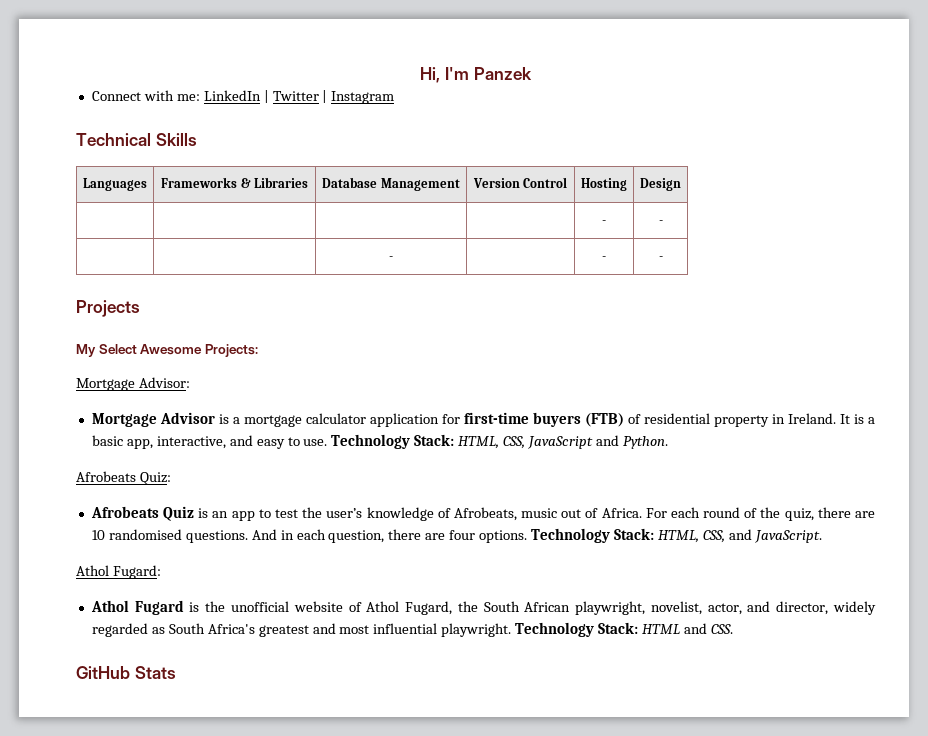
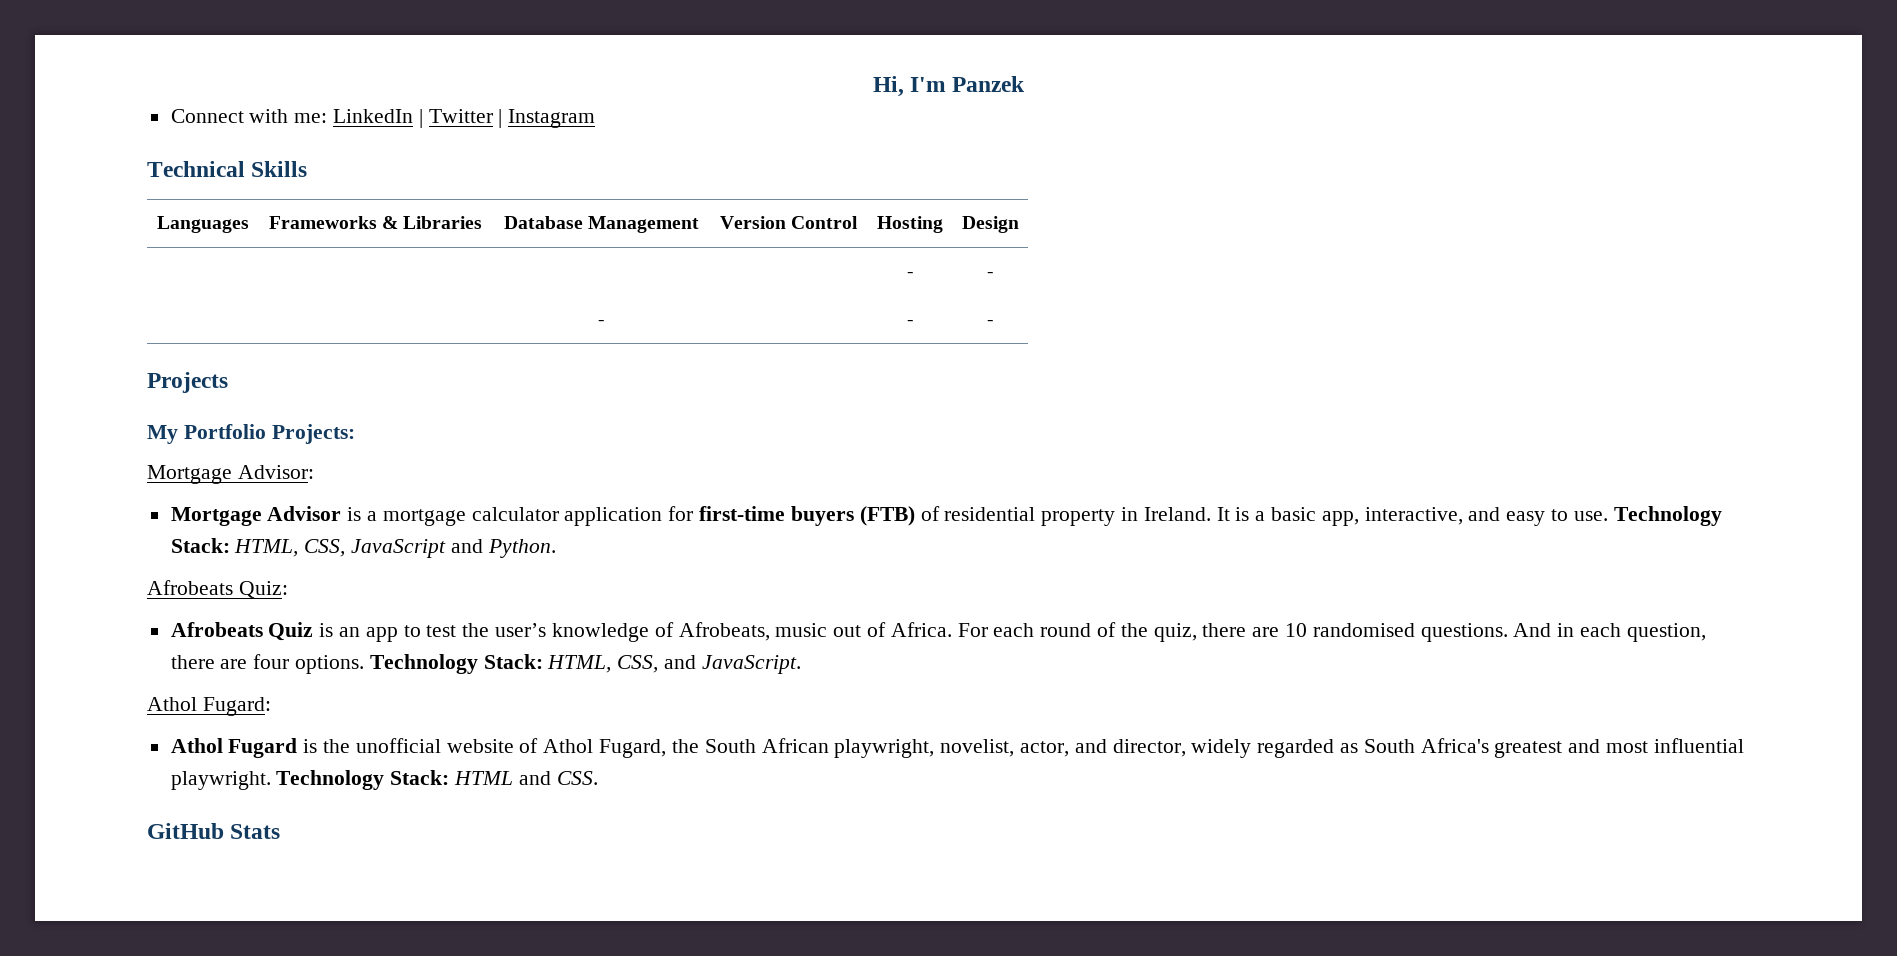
- My Select Awesome Projects:
+ My Portfolio Projects:

